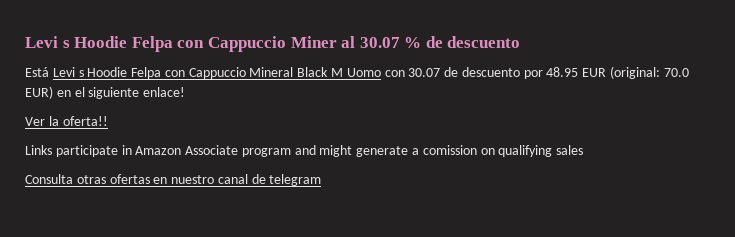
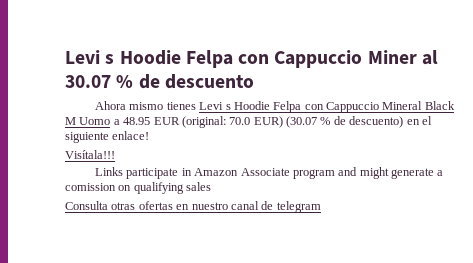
- Está Levi s Hoodie Felpa con Cappuccio Mineral Black M Uomo con 30.07 de descuento por 48.95 EUR (original: 70.0 EUR) en el siguiente enlace!
+ Ahora mismo tienes Levi s Hoodie Felpa con Cappuccio Mineral Black M Uomo a 48.95 EUR (original: 70.0 EUR) (30.07 % de descuento) en el siguiente enlace!
- Ver la oferta!!
+ Visítala!!!

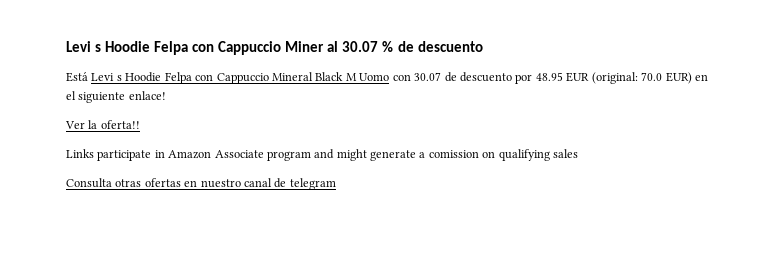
- Ahora mismo tienes Levi s Hoodie Felpa con Cappuccio Mineral Black M Uomo a 48.95 EUR (original: 70.0 EUR) (30.07 % de descuento) en el siguiente enlace!
+ Está Levi s Hoodie Felpa con Cappuccio Mineral Black M Uomo con 30.07 de descuento por 48.95 EUR (original: 70.0 EUR) en el siguiente enlace!
- Visítala!!!
+ Ver la oferta!!

